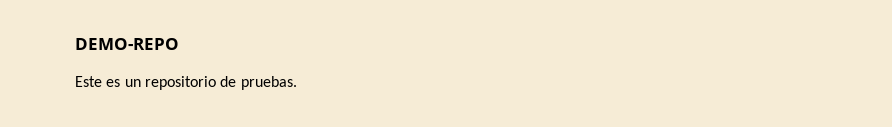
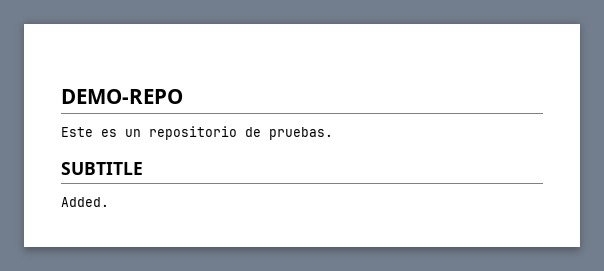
+ SUBTITLE
+ Added.

